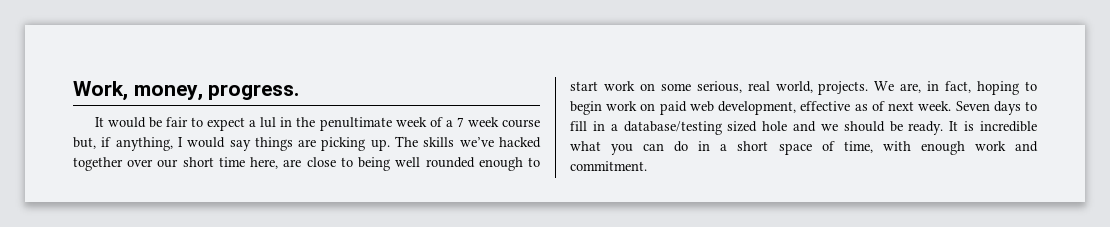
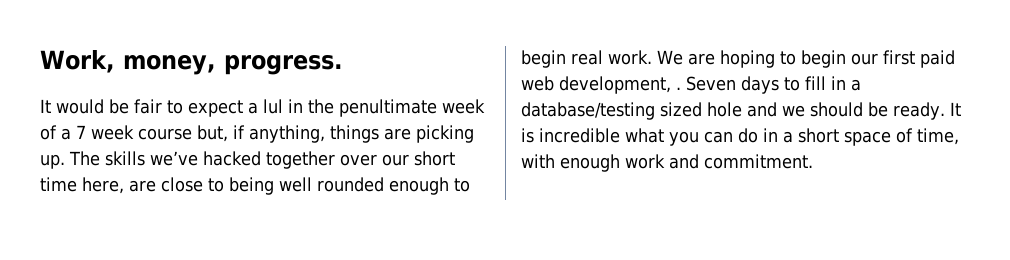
- It would be fair to expect a lul in the penultimate week of a 7 week course but, if anything, I would say things are picking up.
+ It would be fair to expect a lul in the penultimate week of a 7 week course but, if anything, things are picking up.
- The skills we’ve hacked together over our short time here, are close to being well rounded enough to start work on some serious, real world, projects. We are, in fact, hoping to begin work on paid web development, effective as of next week.
+ The skills we’ve hacked together over our short time here, are close to being well rounded enough to begin real work. We are hoping to begin our first paid web development, .

